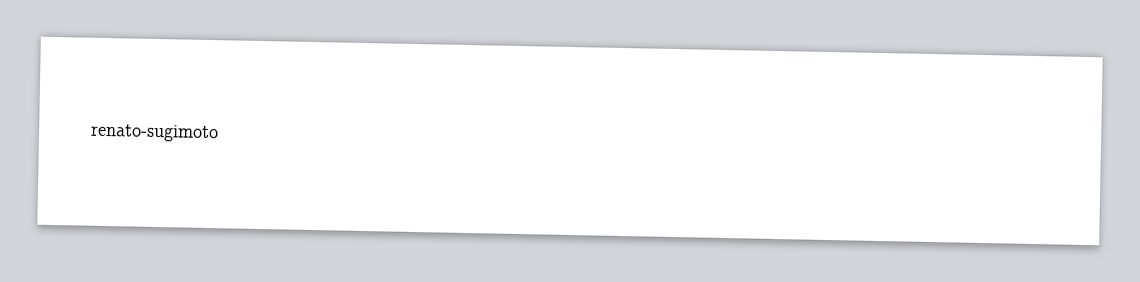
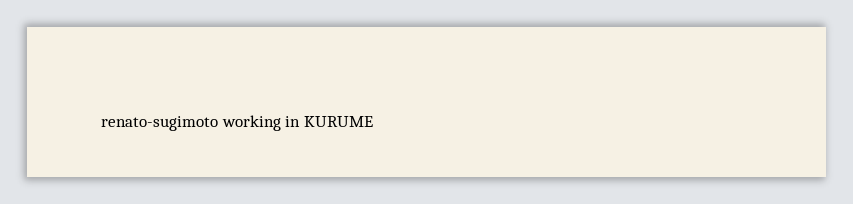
- renato-sugimoto
+ renato-sugimoto working in KURUME

